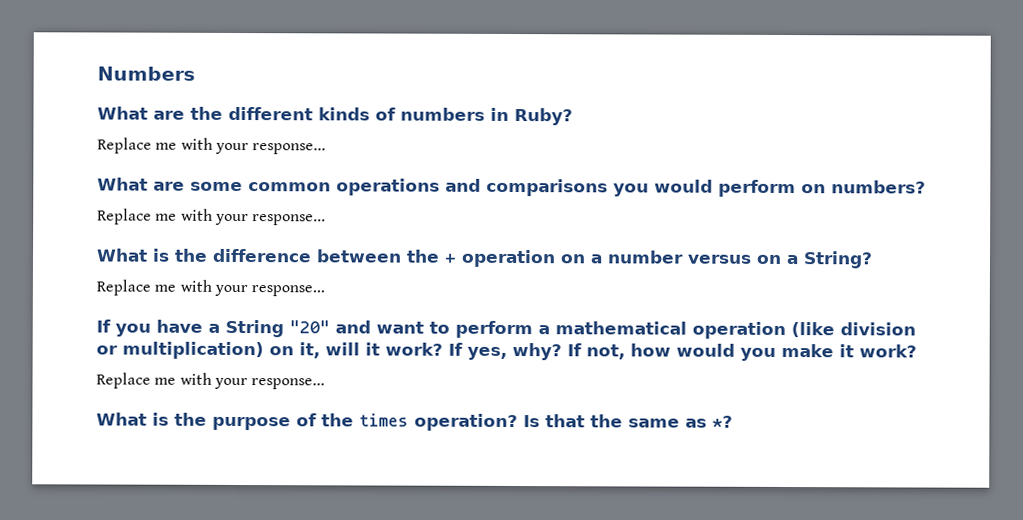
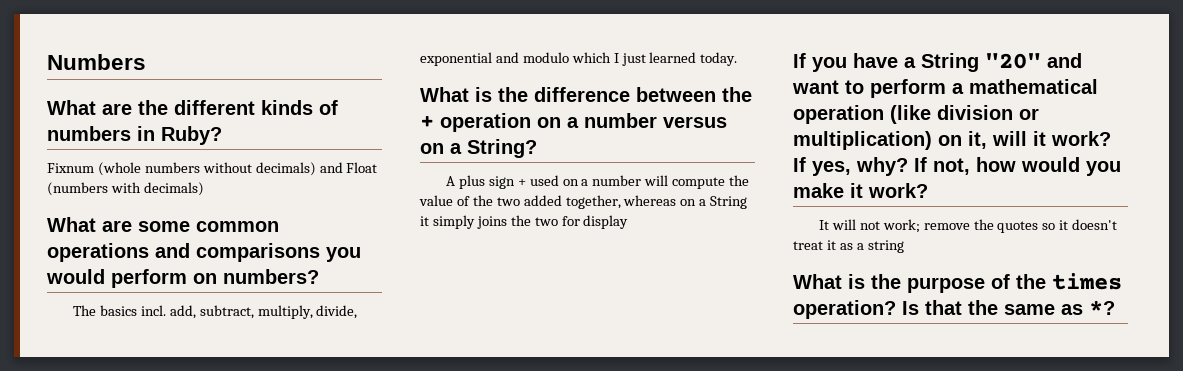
  What are the different kinds of numbers in Ruby?
- Replace me with your response...
+ Fixnum (whole numbers without decimals) and Float (numbers with decimals)
  What are some common operations and comparisons you would perform on numbers?
- Replace me with your response...
+ The basics incl. add, subtract, multiply, divide, exponential and modulo which I just learned today.
  What is the difference between the + operation on a number versus on a String?
- Replace me with your response...
+ A plus sign + used on a number will compute the value of the two added together, whereas on a String it simply joins the two for display
  If not, how would you make it work?
- Replace me with your response...
+ It will not work; remove the quotes so it doesn't treat it as a string

